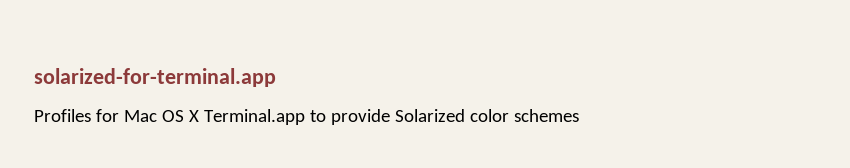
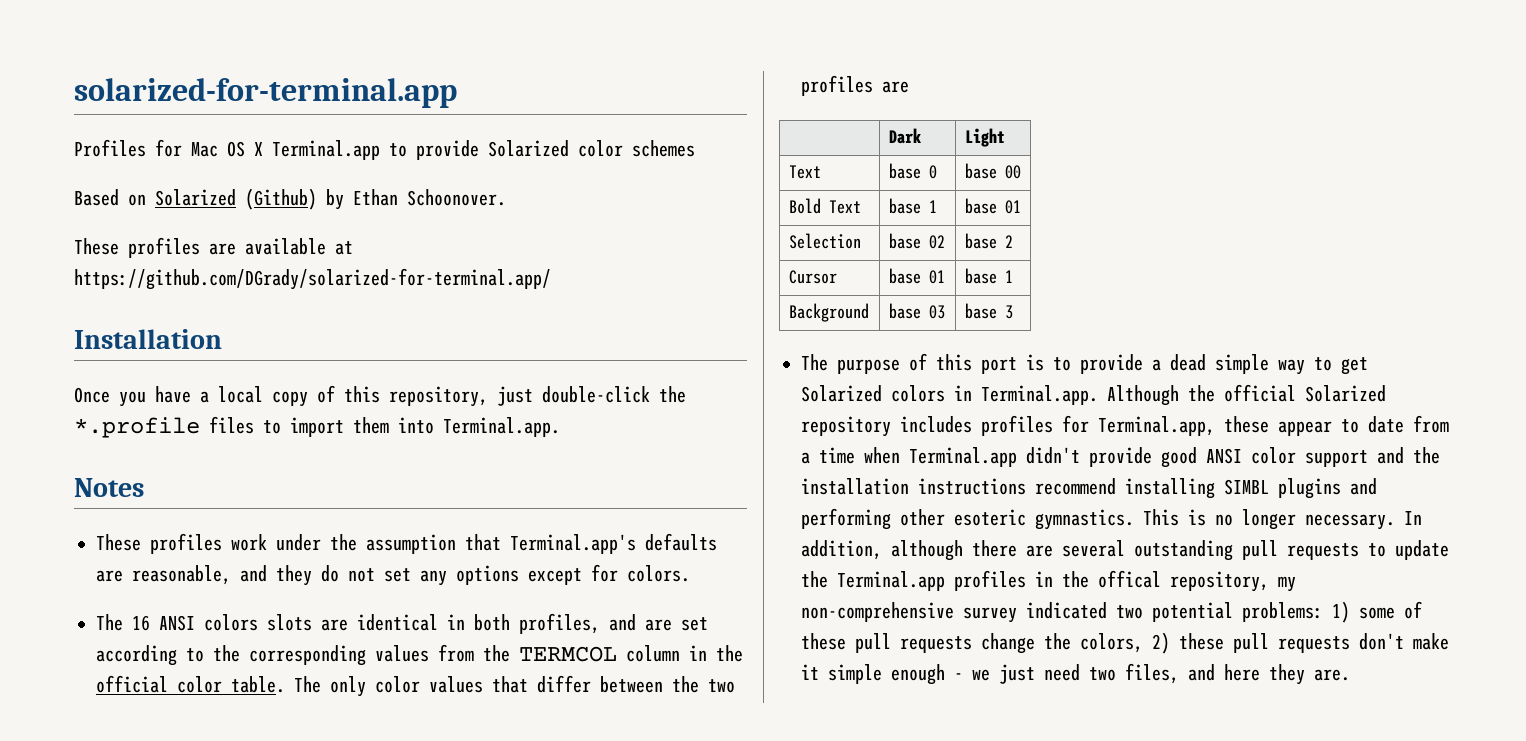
+ Based on Solarized (Github) by Ethan Schoonover.
+ These profiles are available at https://github.com/DGrady/solarized-for-terminal.app/
+ Installation
+ Once you have a local copy of this repository, just double-click the *.profile files to import them into Terminal.app.
+ Notes
+ These profiles work under the assumption that Terminal.app's defaults are reasonable, and they do not set any options except for colors.
+ The 16 ANSI colors slots are identical in both profiles, and are set according to the corresponding values from the TERMCOL column in the official color table. The only color values that differ between the two profiles are
+ | Dark | Light
+ Text | base 0 | base 00
+ Bold Text | base 1 | base 01
+ Selection | base 02 | base 2
+ Cursor | base 01 | base 1
+ Background | base 03 | base 3
+ The purpose of this port is to provide a dead simple way to get Solarized colors in Terminal.app. Although the official Solarized repository includes profiles for Terminal.app, these appear to date from a time when Terminal.app didn't provide good ANSI color support and the installation instructions recommend installing SIMBL plugins and performing other esoteric gymnastics. This is no longer necessary. In addition, although there are several outstanding pull requests to update the Terminal.app profiles in the offical repository, my non-comprehensive survey indicated two potential problems: 1) some of these pull requests change the colors, 2) these pull requests don't make it simple enough - we just need two files, and here they are.

